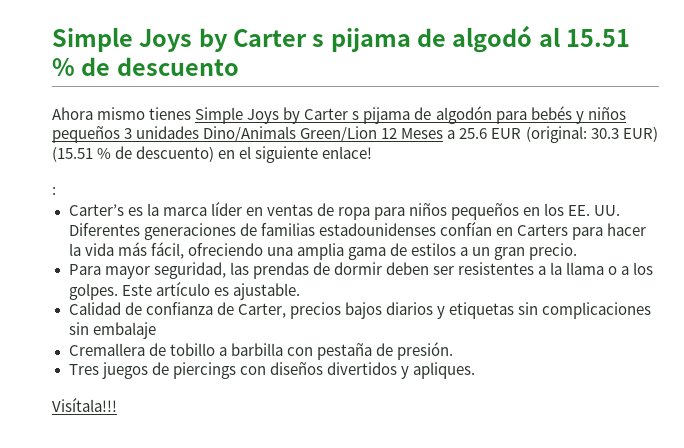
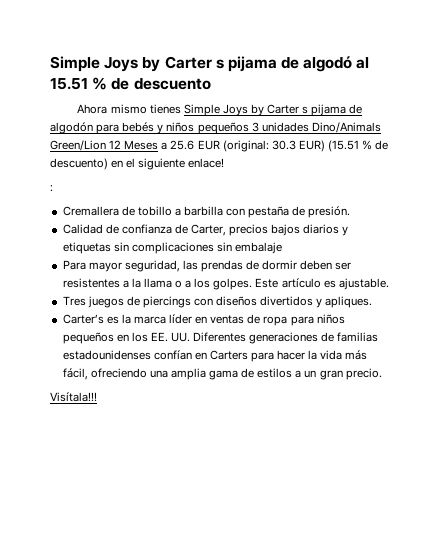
+ Cremallera de tobillo a barbilla con pestaña de presión.
+ Calidad de confianza de Carter, precios bajos diarios y etiquetas sin complicaciones sin embalaje
+ Para mayor seguridad, las prendas de dormir deben ser resistentes a la llama o a los golpes. Este artículo es ajustable.
+ Tres juegos de piercings con diseños divertidos y apliques.
- Para mayor seguridad, las prendas de dormir deben ser resistentes a la llama o a los golpes. Este artículo es ajustable.
- Calidad de confianza de Carter, precios bajos diarios y etiquetas sin complicaciones sin embalaje
- Cremallera de tobillo a barbilla con pestaña de presión.
- Tres juegos de piercings con diseños divertidos y apliques.

